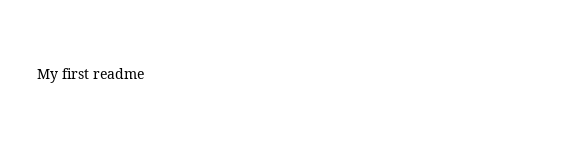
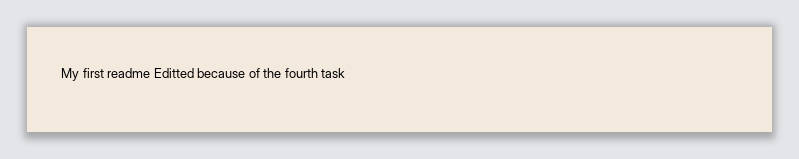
- My first readme
+ My first readme Editted because of the fourth task

